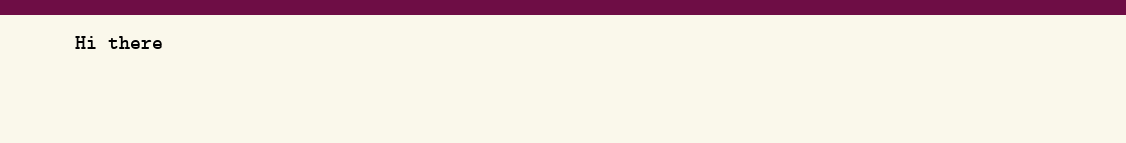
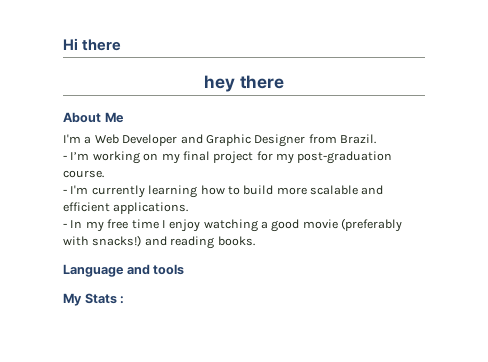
+ hey there
+ About Me
+ I'm a Web Developer and Graphic Designer from Brazil.
+ - I’m working on my final project for my post-graduation course.
+ - I'm currently learning how to build more scalable and efficient applications.
+ - In my free time I enjoy watching a good movie (preferably with snacks!) and reading books.
+ Language and tools
+ My Stats :

